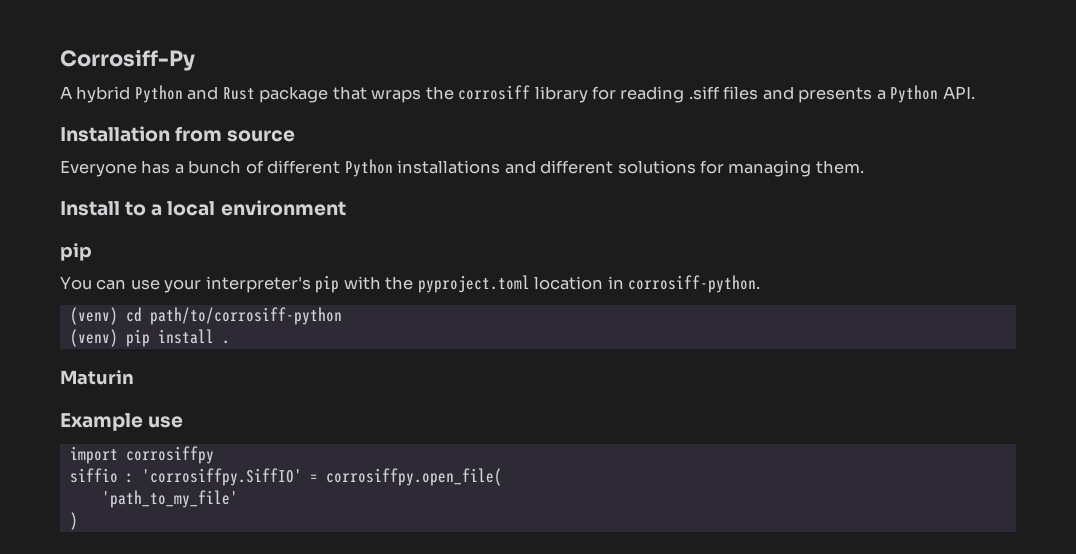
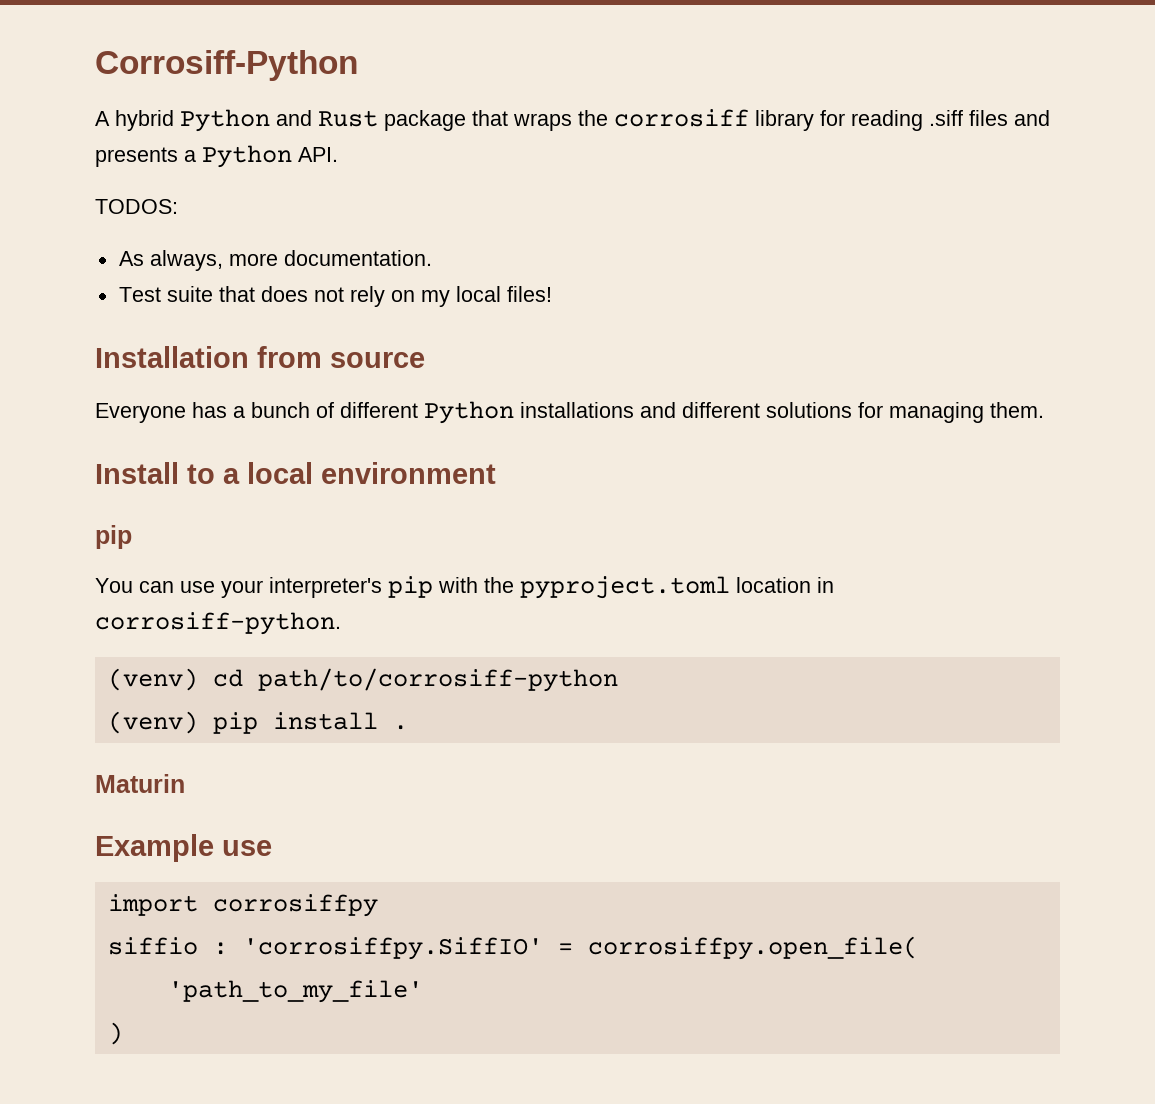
- Corrosiff-Py
+ Corrosiff-Python
+ TODOS:
+ As always, more documentation.
+ Test suite that does not rely on my local files!

